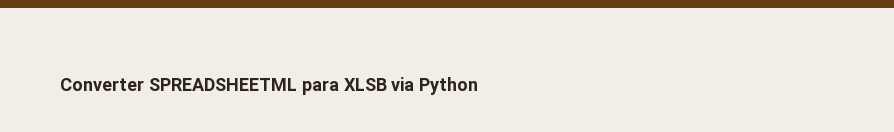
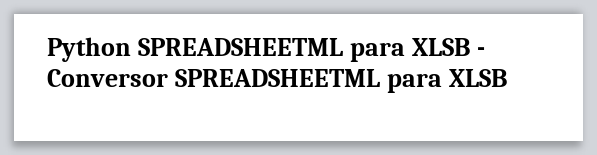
- Converter SPREADSHEETML para XLSB via Python
+ Python SPREADSHEETML para XLSB - Conversor SPREADSHEETML para XLSB

